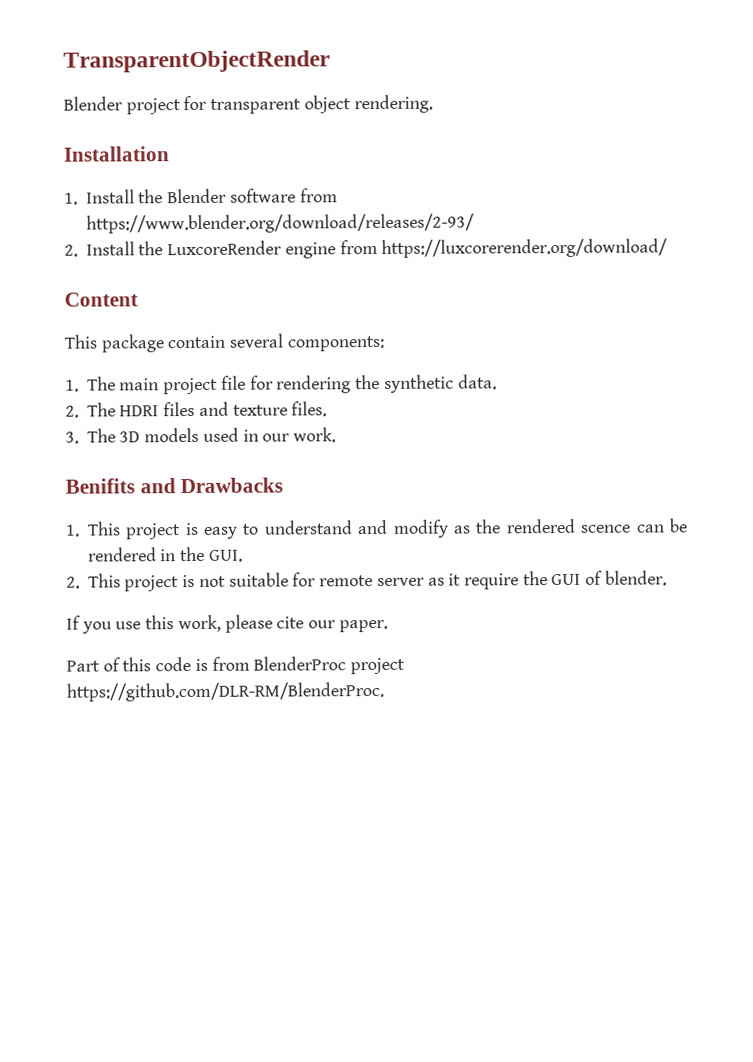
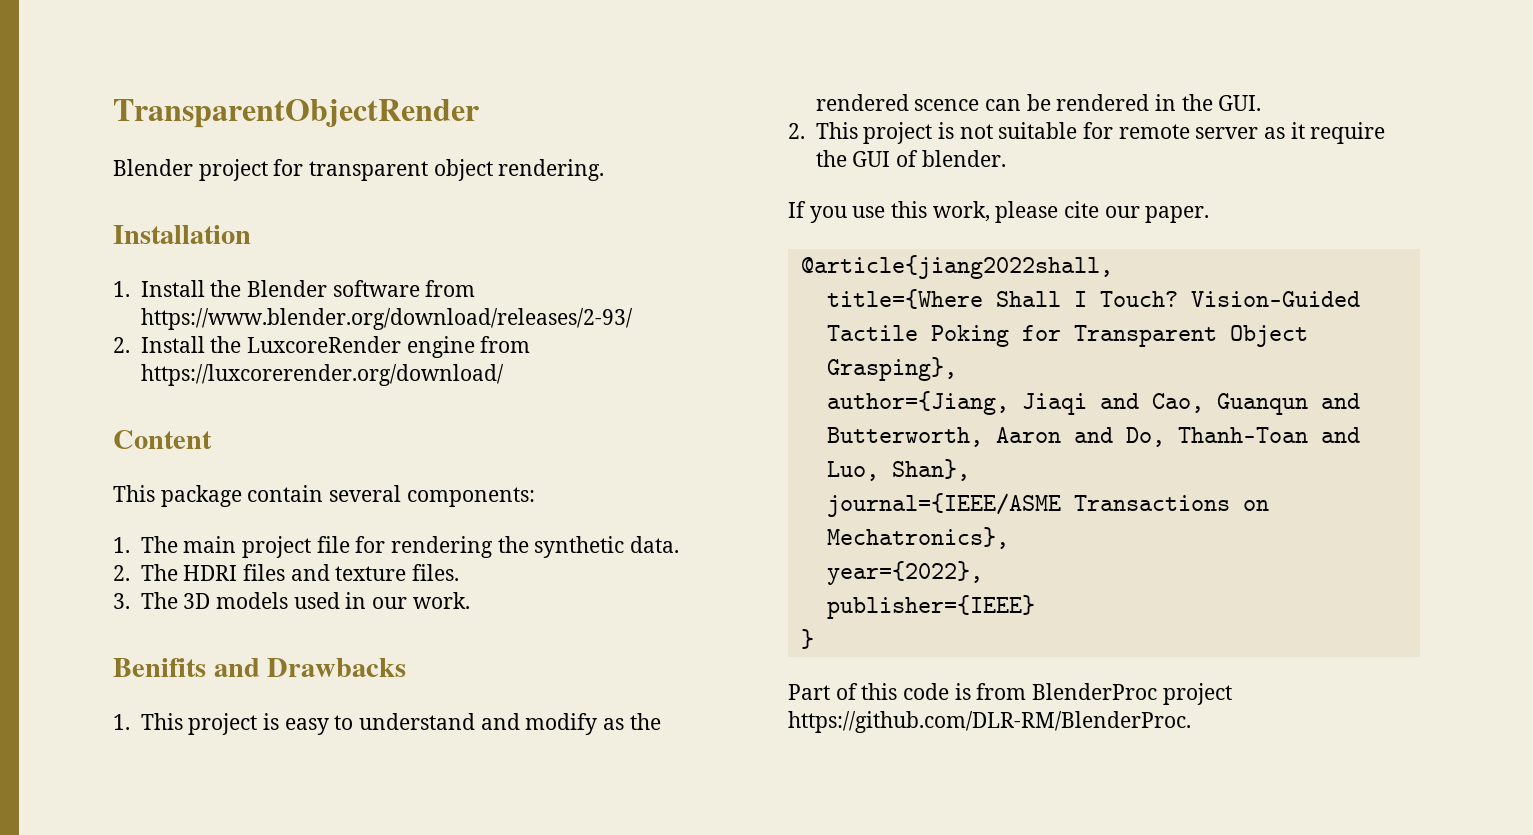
+ @article{jiang2022shall,
+ title={Where Shall I Touch? Vision-Guided Tactile Poking for Transparent Object Grasping},
+ author={Jiang, Jiaqi and Cao, Guanqun and Butterworth, Aaron and Do, Thanh-Toan and Luo, Shan},
+ journal={IEEE/ASME Transactions on Mechatronics},
+ year={2022},
+ publisher={IEEE}
+ }

